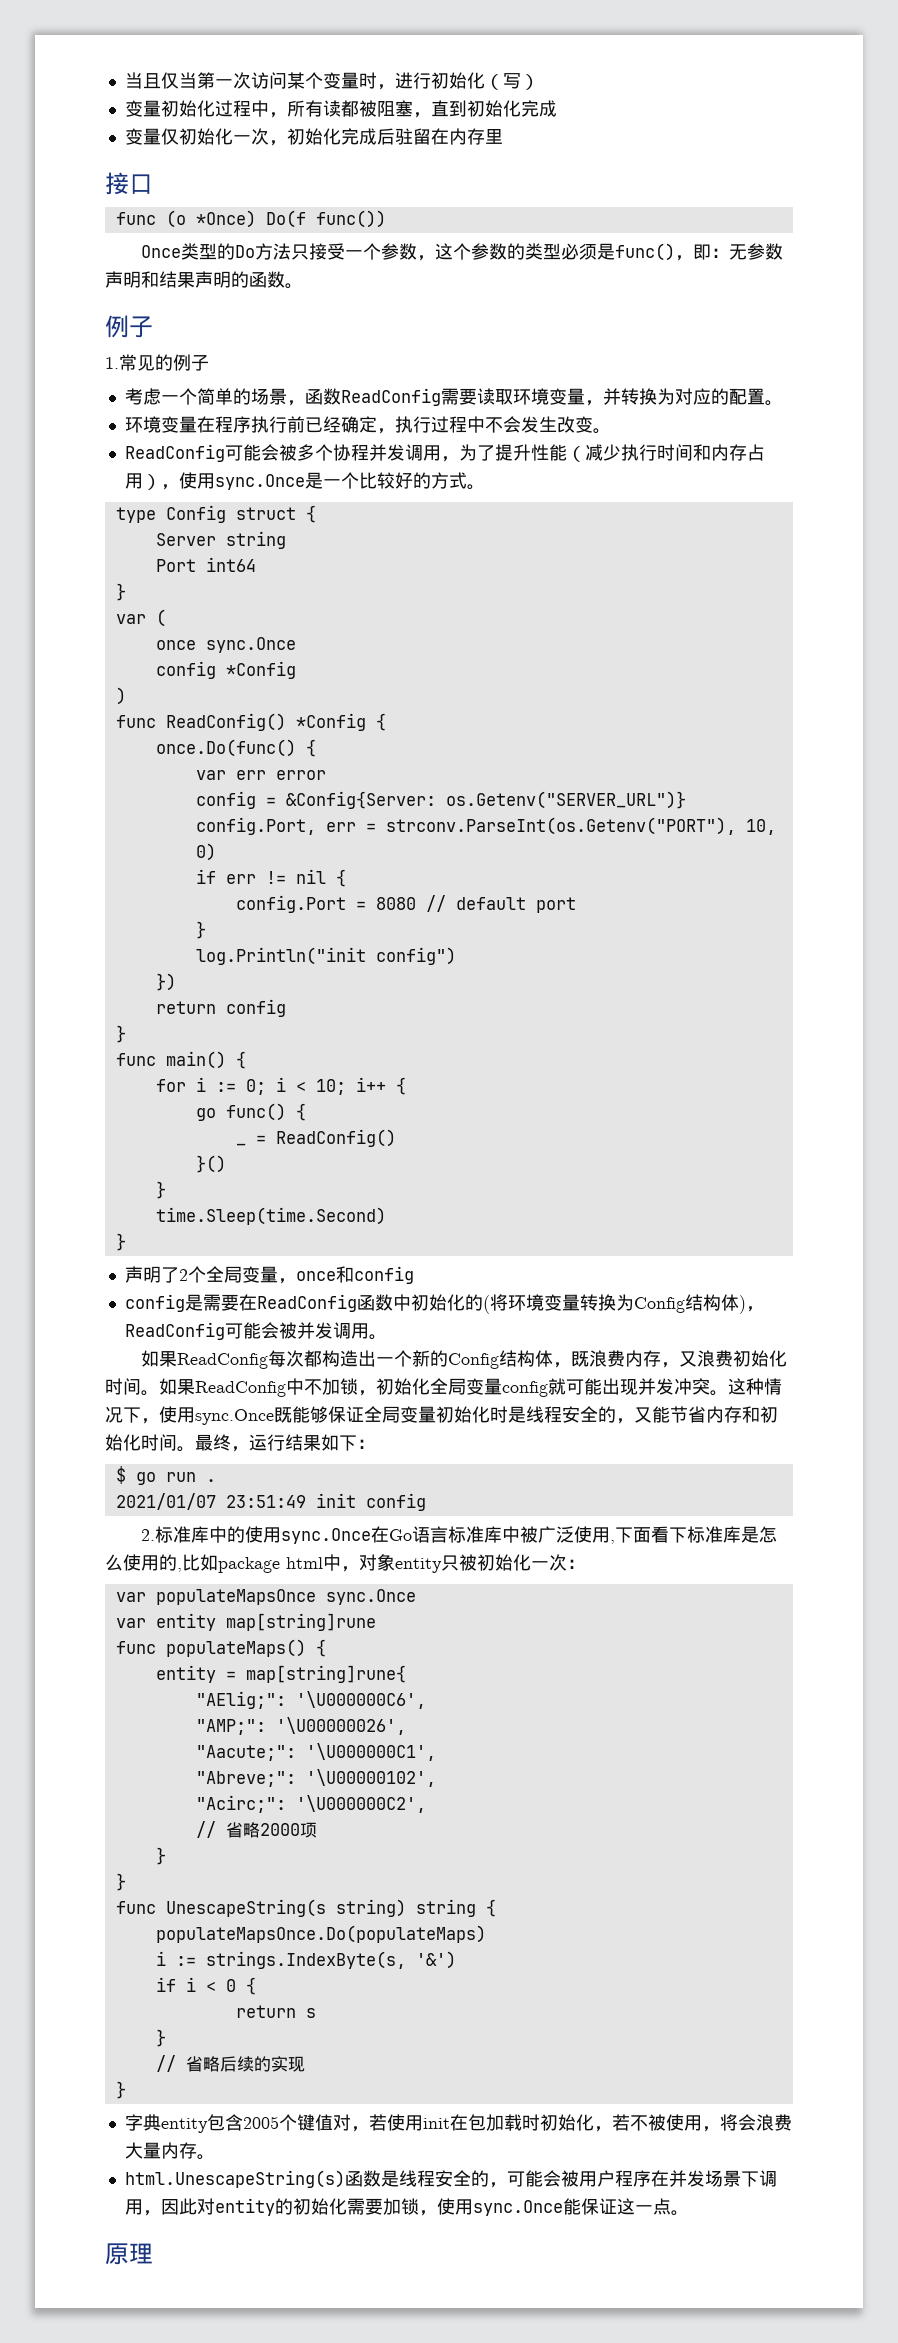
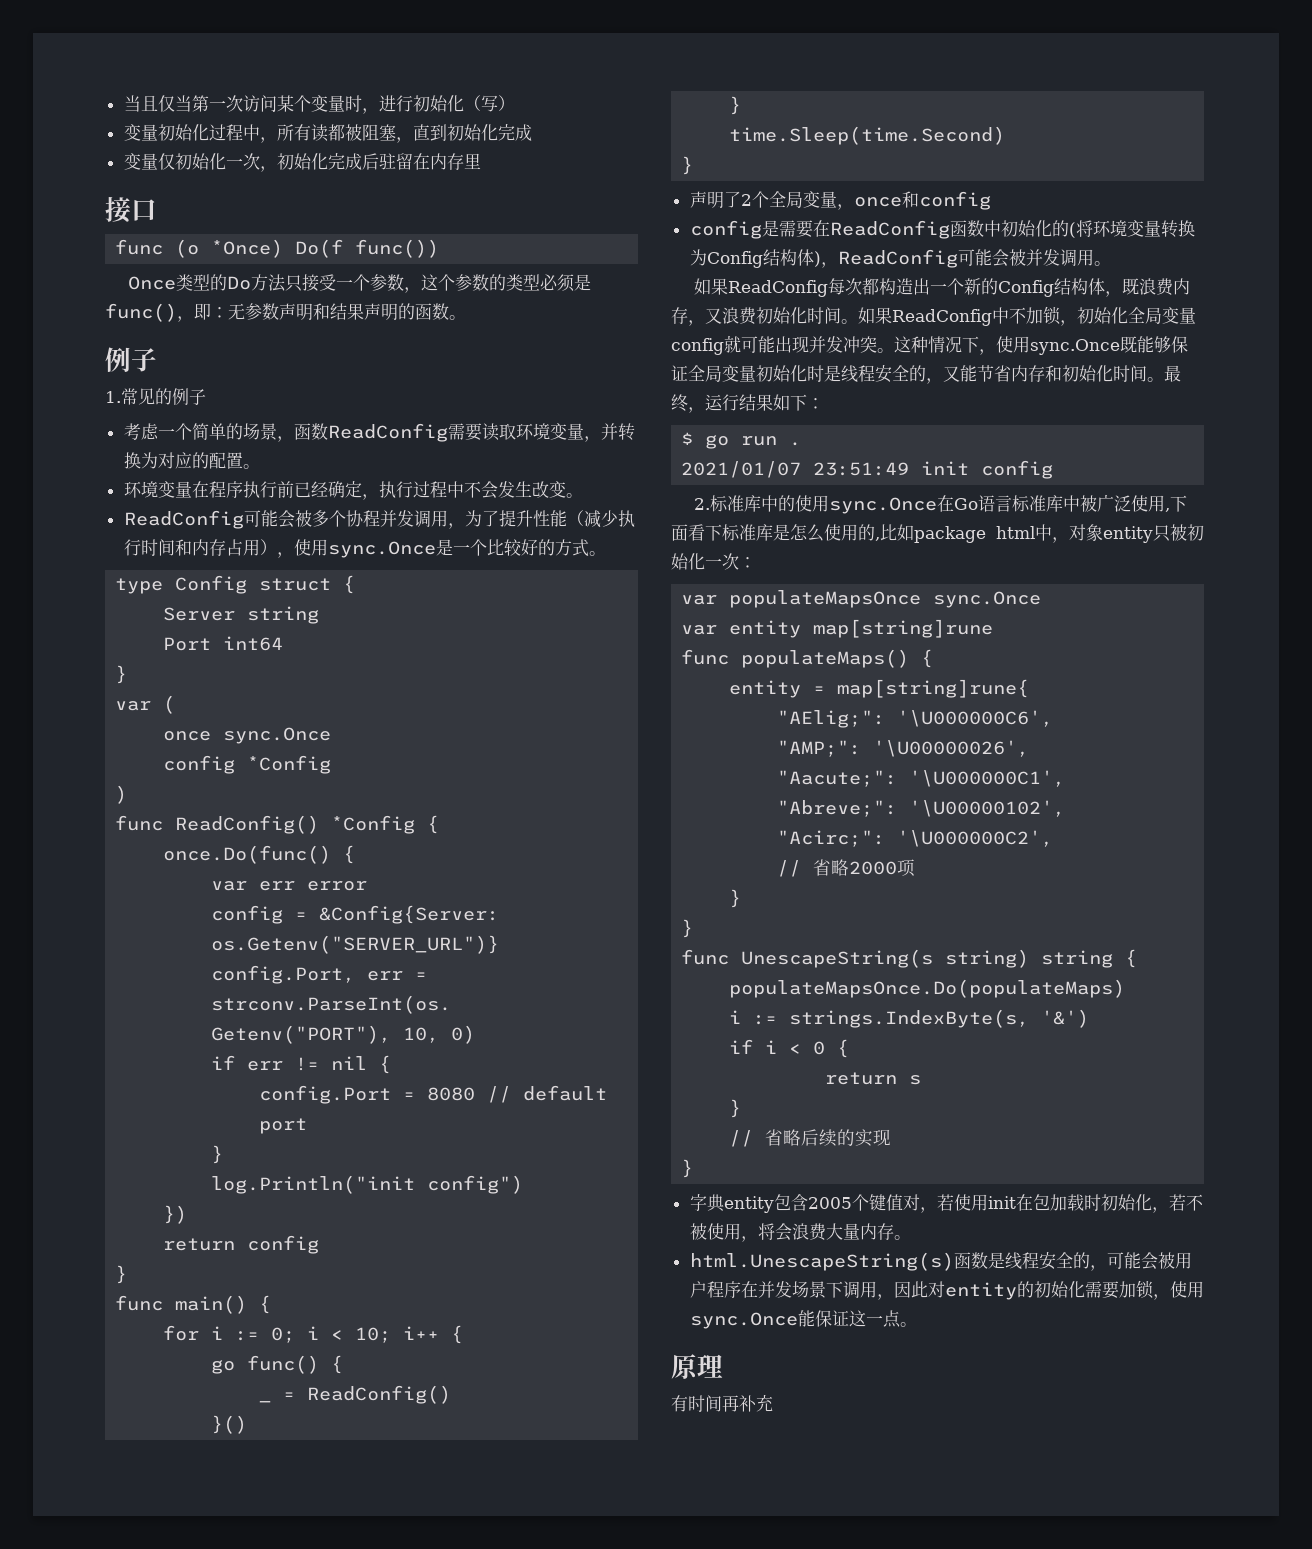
+ 有时间再补充

